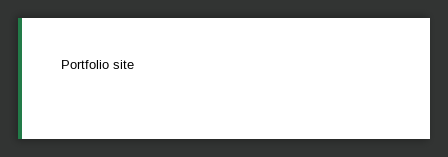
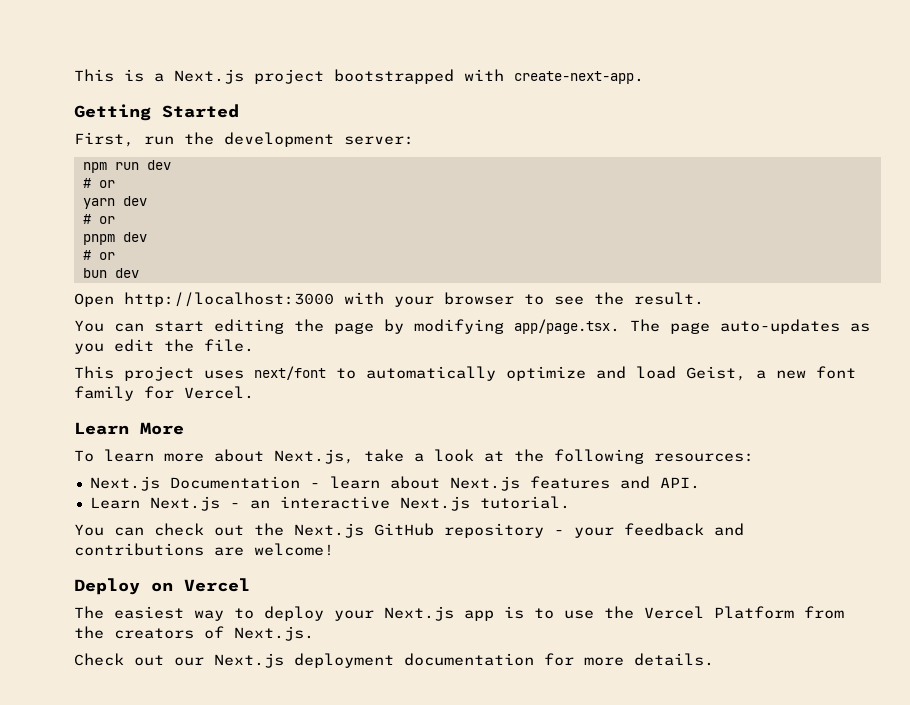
- Portfolio site
+ This is a Next.js project bootstrapped with create-next-app.
+ Getting Started
+ First, run the development server:
+ npm run dev
+ # or
+ yarn dev
+ # or
+ pnpm dev
+ # or
+ bun dev
+ Open http://localhost:3000 with your browser to see the result.
+ You can start editing the page by modifying app/page.tsx. The page auto-updates as you edit the file.
+ This project uses next/font to automatically optimize and load Geist, a new font family for Vercel.
+ Learn More
+ To learn more about Next.js, take a look at the following resources:
+ Next.js Documentation - learn about Next.js features and API.
+ Learn Next.js - an interactive Next.js tutorial.
+ You can check out the Next.js GitHub repository - your feedback and contributions are welcome!
+ Deploy on Vercel
+ The easiest way to deploy your Next.js app is to use the Vercel Platform from the creators of Next.js.
+ Check out our Next.js deployment documentation for more details.

